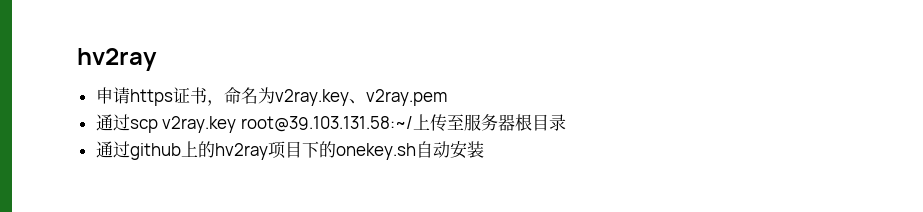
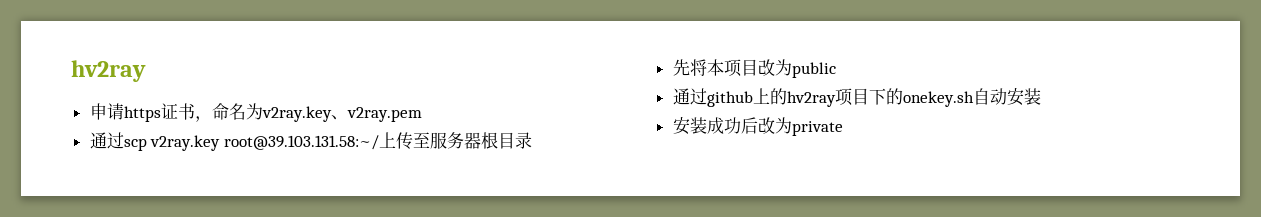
+ 先将本项目改为public
+ 安装成功后改为private

